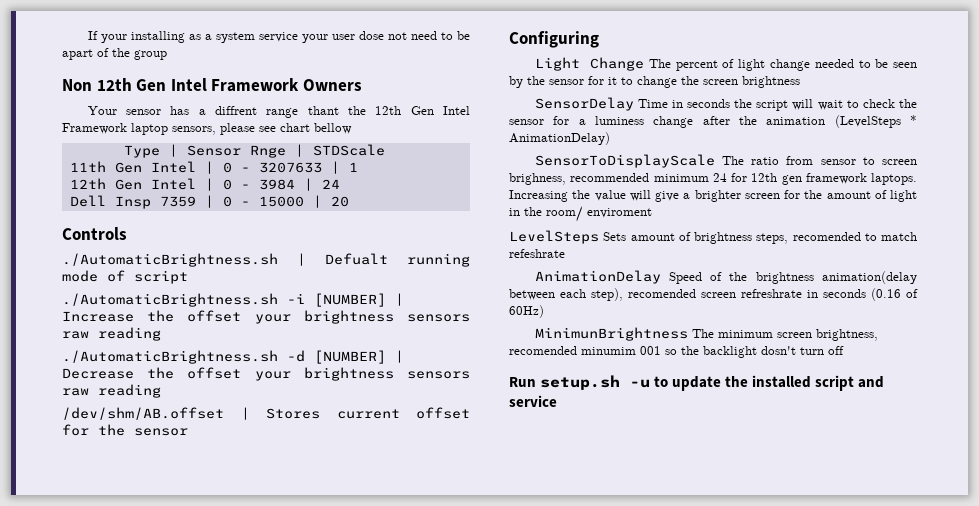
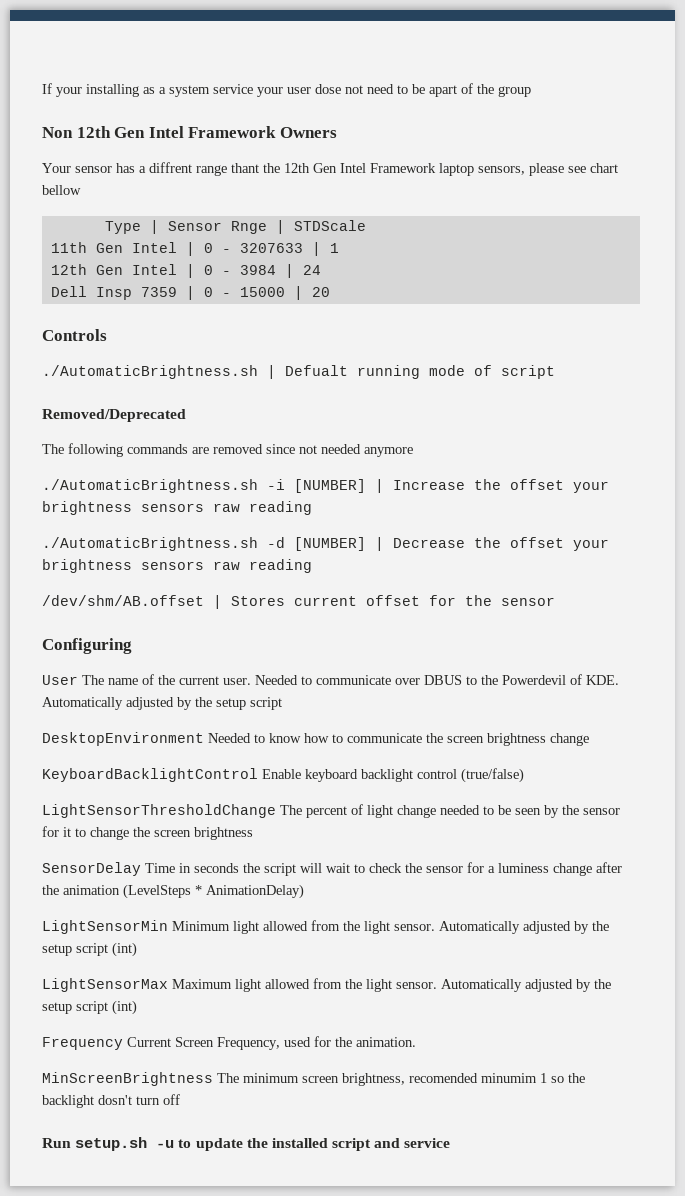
+ Removed/Deprecated
+ The following commands are removed since not needed anymore
- Light Change The percent of light change needed to be seen by the sensor for it to change the screen brightness
+ User The name of the current user. Needed to communicate over DBUS to the Powerdevil of KDE. Automatically adjusted by the setup script
+ DesktopEnvironment Needed to know how to communicate the screen brightness change
+ KeyboardBacklightControl Enable keyboard backlight control (true/false)
+ LightSensorThresholdChange The percent of light change needed to be seen by the sensor for it to change the screen brightness
- SensorToDisplayScale The ratio from sensor to screen brighness, recommended minimum 24 for 12th gen framework laptops. Increasing the value will give a brighter screen for the amount of light in the room/ enviroment
- LevelSteps Sets amount of brightness steps, recomended to match refeshrate
- AnimationDelay Speed of the brightness animation(delay between each step), recomended screen refreshrate in seconds (0.16 of 60Hz)
- MinimunBrightness The minimum screen brightness, recomended minumim 001 so the backlight dosn't turn off
+ LightSensorMin Minimum light allowed from the light sensor. Automatically adjusted by the setup script (int)
+ LightSensorMax Maximum light allowed from the light sensor. Automatically adjusted by the setup script (int)
+ Frequency Current Screen Frequency, used for the animation.
+ MinScreenBrightness The minimum screen brightness, recomended minumim 1 so the backlight dosn't turn off

